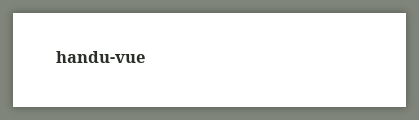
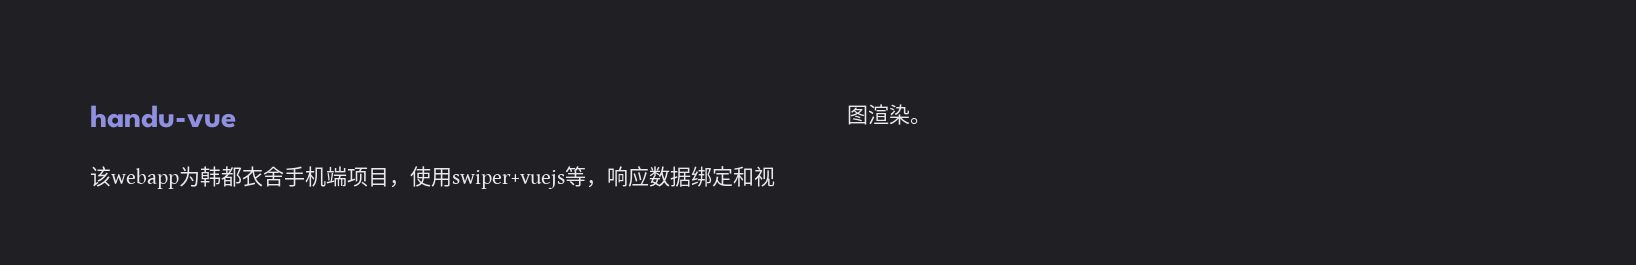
+ 该webapp为韩都衣舍手机端项目，使用swiper+vuejs等，响应数据绑定和视图渲染。

